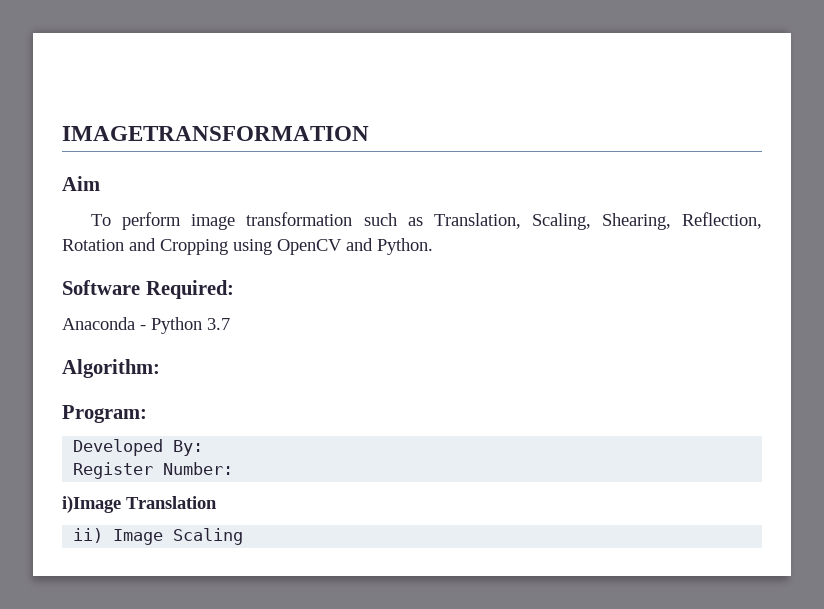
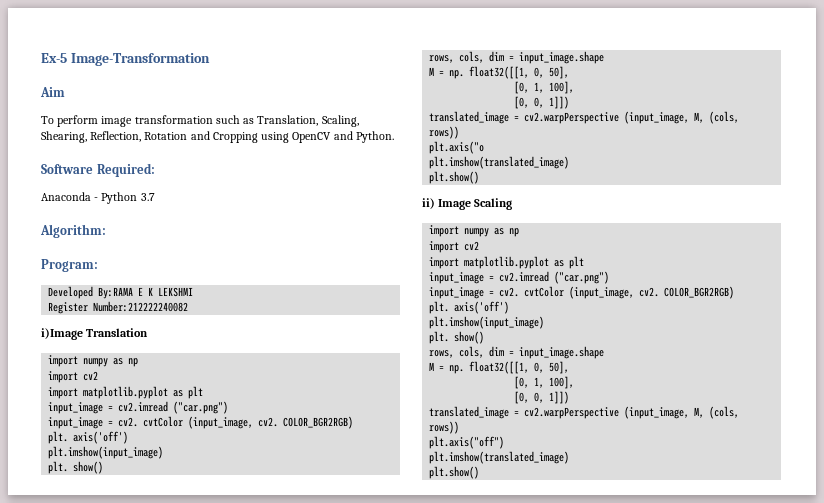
- IMAGETRANSFORMATION
+ Ex-5 Image-Transformation
- Developed By:
+ Developed By:RAMA E K LEKSHMI
- Register Number:
+ Register Number:212222240082
  i)Image Translation
+ import numpy as np
+ import cv2
+ import matplotlib.pyplot as plt
+ input_image = cv2.imread ("car.png")
+ input_image = cv2. cvtColor (input_image, cv2. COLOR_BGR2RGB)
+ plt. axis('off')
+ plt.imshow(input_image)
+ plt. show()
+ rows, cols, dim = input_image.shape
+ M = np. float32([[1, 0, 50],
+ [0, 1, 100],
+ [0, 0, 1]])
+ translated_image = cv2.warpPerspective (input_image, M, (cols, rows))
+ plt.axis("o
+ plt.imshow(translated_image)
+ plt.show()
  ii) Image Scaling
+ import numpy as np
+ import cv2
+ import matplotlib.pyplot as plt
+ input_image = cv2.imread ("car.png")
+ input_image = cv2. cvtColor (input_image, cv2. COLOR_BGR2RGB)
+ plt. axis('off')
+ plt.imshow(input_image)
+ plt. show()
+ rows, cols, dim = input_image.shape
+ M = np. float32([[1, 0, 50],
+ [0, 1, 100],
+ [0, 0, 1]])
+ translated_image = cv2.warpPerspective (input_image, M, (cols, rows))
+ plt.axis("off")
+ plt.imshow(translated_image)
+ plt.show()

